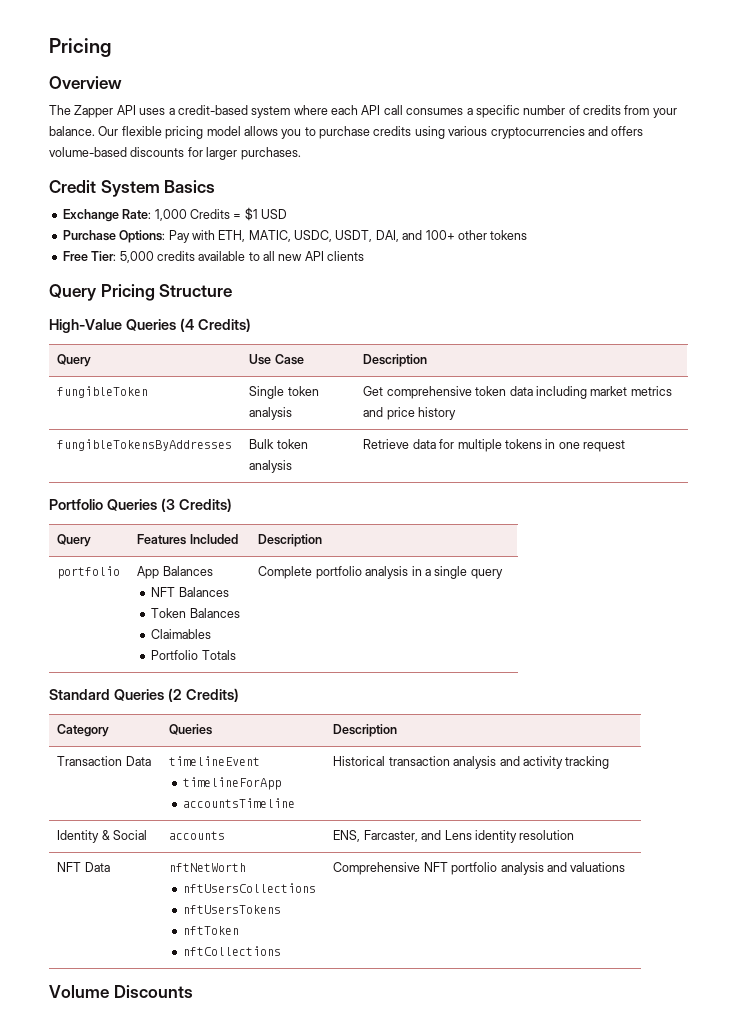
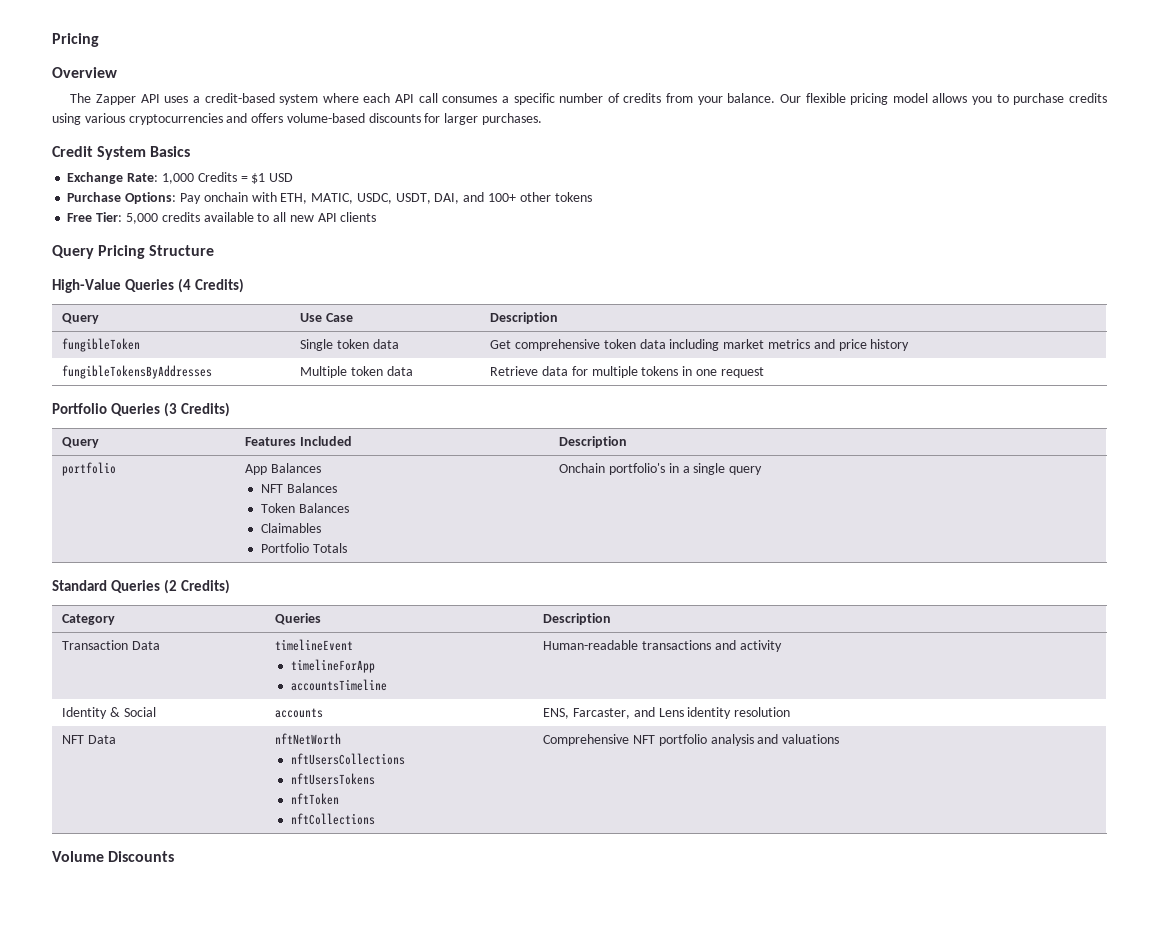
- Purchase Options: Pay with ETH, MATIC, USDC, USDT, DAI, and 100+ other tokens
+ Purchase Options: Pay onchain with ETH, MATIC, USDC, USDT, DAI, and 100+ other tokens
- fungibleToken | Single token analysis | Get comprehensive token data including market metrics and price history
+ fungibleToken | Single token data | Get comprehensive token data including market metrics and price history
- fungibleTokensByAddresses | Bulk token analysis | Retrieve data for multiple tokens in one request
+ fungibleTokensByAddresses | Multiple token data | Retrieve data for multiple tokens in one request
  portfolio | App Balances
  NFT Balances
  Token Balances
  Claimables
- Portfolio Totals | Complete portfolio analysis in a single query
+ Portfolio Totals | Onchain portfolio's in a single query
  Transaction Data | timelineEvent
  timelineForApp
- accountsTimeline | Historical transaction analysis and activity tracking
+ accountsTimeline | Human-readable transactions and activity

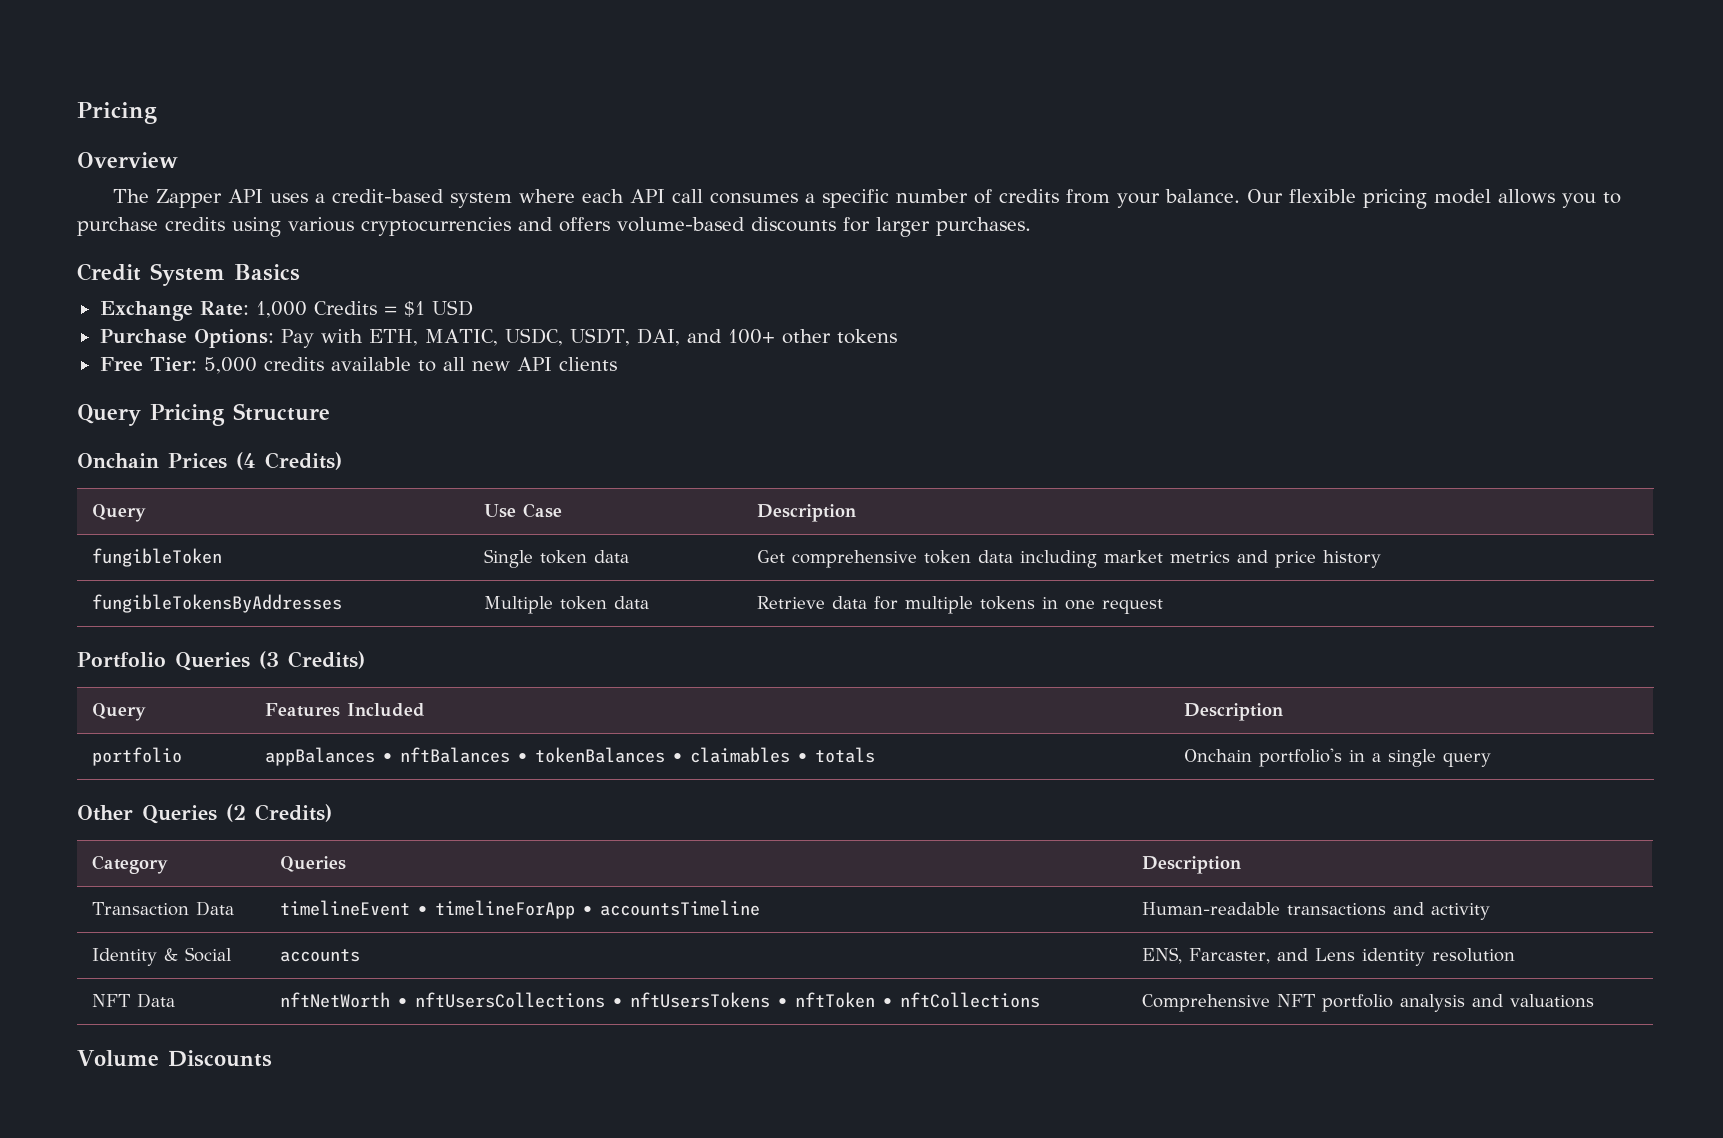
- Purchase Options: Pay onchain with ETH, MATIC, USDC, USDT, DAI, and 100+ other tokens
+ Purchase Options: Pay with ETH, MATIC, USDC, USDT, DAI, and 100+ other tokens
- High-Value Queries (4 Credits)
+ Onchain Prices (4 Credits)
- portfolio | App Balances
- NFT Balances
- Token Balances
- Claimables
- Portfolio Totals | Onchain portfolio's in a single query
+ portfolio | appBalances • nftBalances • tokenBalances • claimables • totals | Onchain portfolio's in a single query
- Standard Queries (2 Credits)
+ Other Queries (2 Credits)
- Transaction Data | timelineEvent
- timelineForApp
- accountsTimeline | Human-readable transactions and activity
+ Transaction Data | timelineEvent • timelineForApp • accountsTimeline | Human-readable transactions and activity
- NFT Data | nftNetWorth
- nftUsersCollections
- nftUsersTokens
- nftToken
- nftCollections | Comprehensive NFT portfolio analysis and valuations
+ NFT Data | nftNetWorth • nftUsersCollections • nftUsersTokens • nftToken • nftCollections | Comprehensive NFT portfolio analysis and valuations

